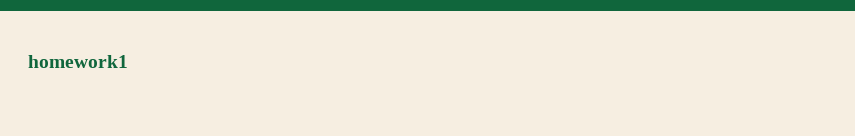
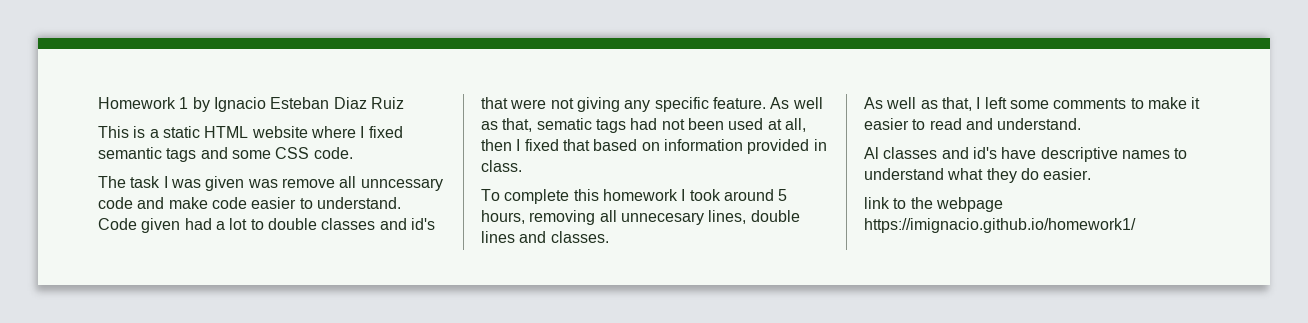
- homework1
+ Homework 1 by Ignacio Esteban Diaz Ruiz
+ This is a static HTML website where I fixed semantic tags and some CSS code.
+ The task I was given was remove all unncessary code and make code easier to understand. Code given had a lot to double classes and id's that were not giving any specific feature. As well as that, sematic tags had not been used at all, then I fixed that based on information provided in class.
+ To complete this homework I took around 5 hours, removing all unnecesary lines, double lines and classes.
+ As well as that, I left some comments to make it easier to read and understand.
+ Al classes and id's have descriptive names to understand what they do easier.
+ link to the webpage https://imignacio.github.io/homework1/

